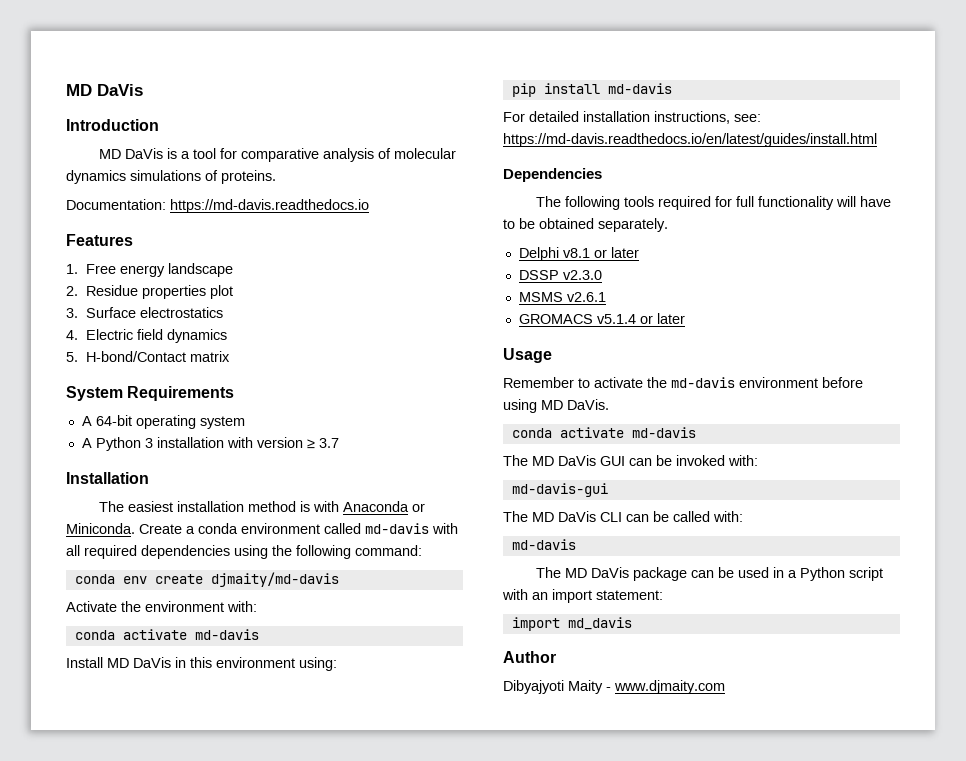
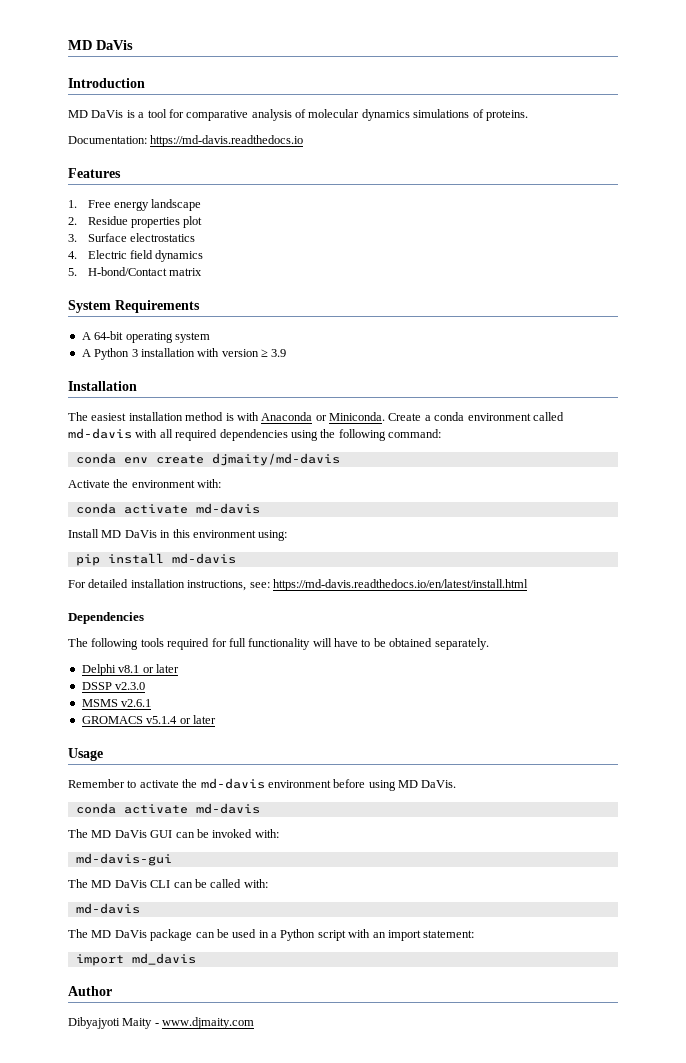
- A Python 3 installation with version ≥ 3.7
+ A Python 3 installation with version ≥ 3.9
- For detailed installation instructions, see: https://md-davis.readthedocs.io/en/latest/guides/install.html
+ For detailed installation instructions, see: https://md-davis.readthedocs.io/en/latest/install.html

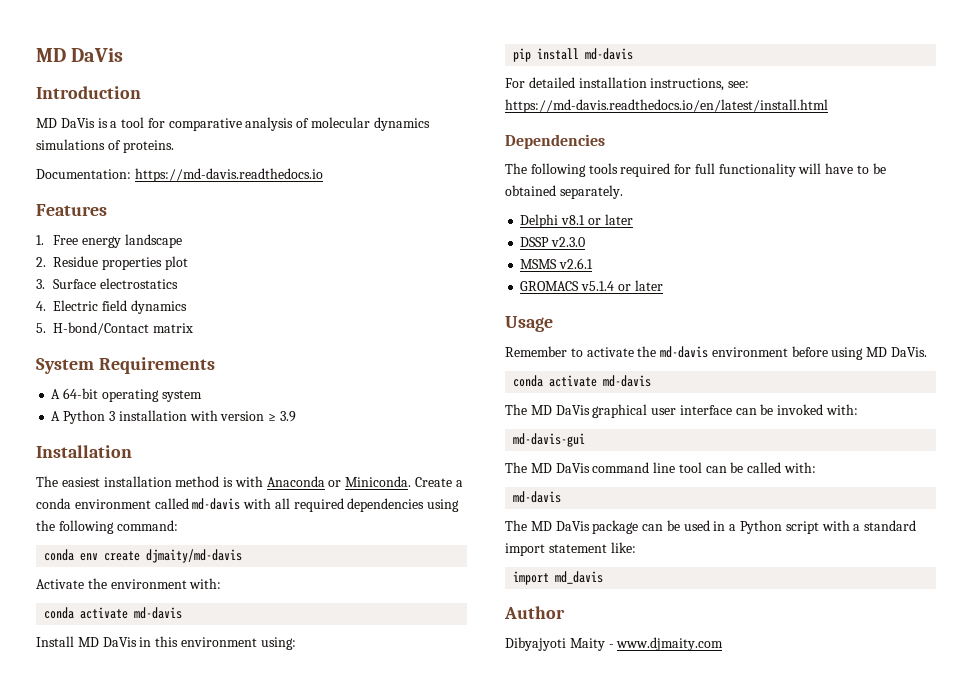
- The MD DaVis GUI can be invoked with:
+ The MD DaVis graphical user interface can be invoked with:
- The MD DaVis CLI can be called with:
+ The MD DaVis command line tool can be called with:
- The MD DaVis package can be used in a Python script with an import statement:
+ The MD DaVis package can be used in a Python script with a standard import statement like:

